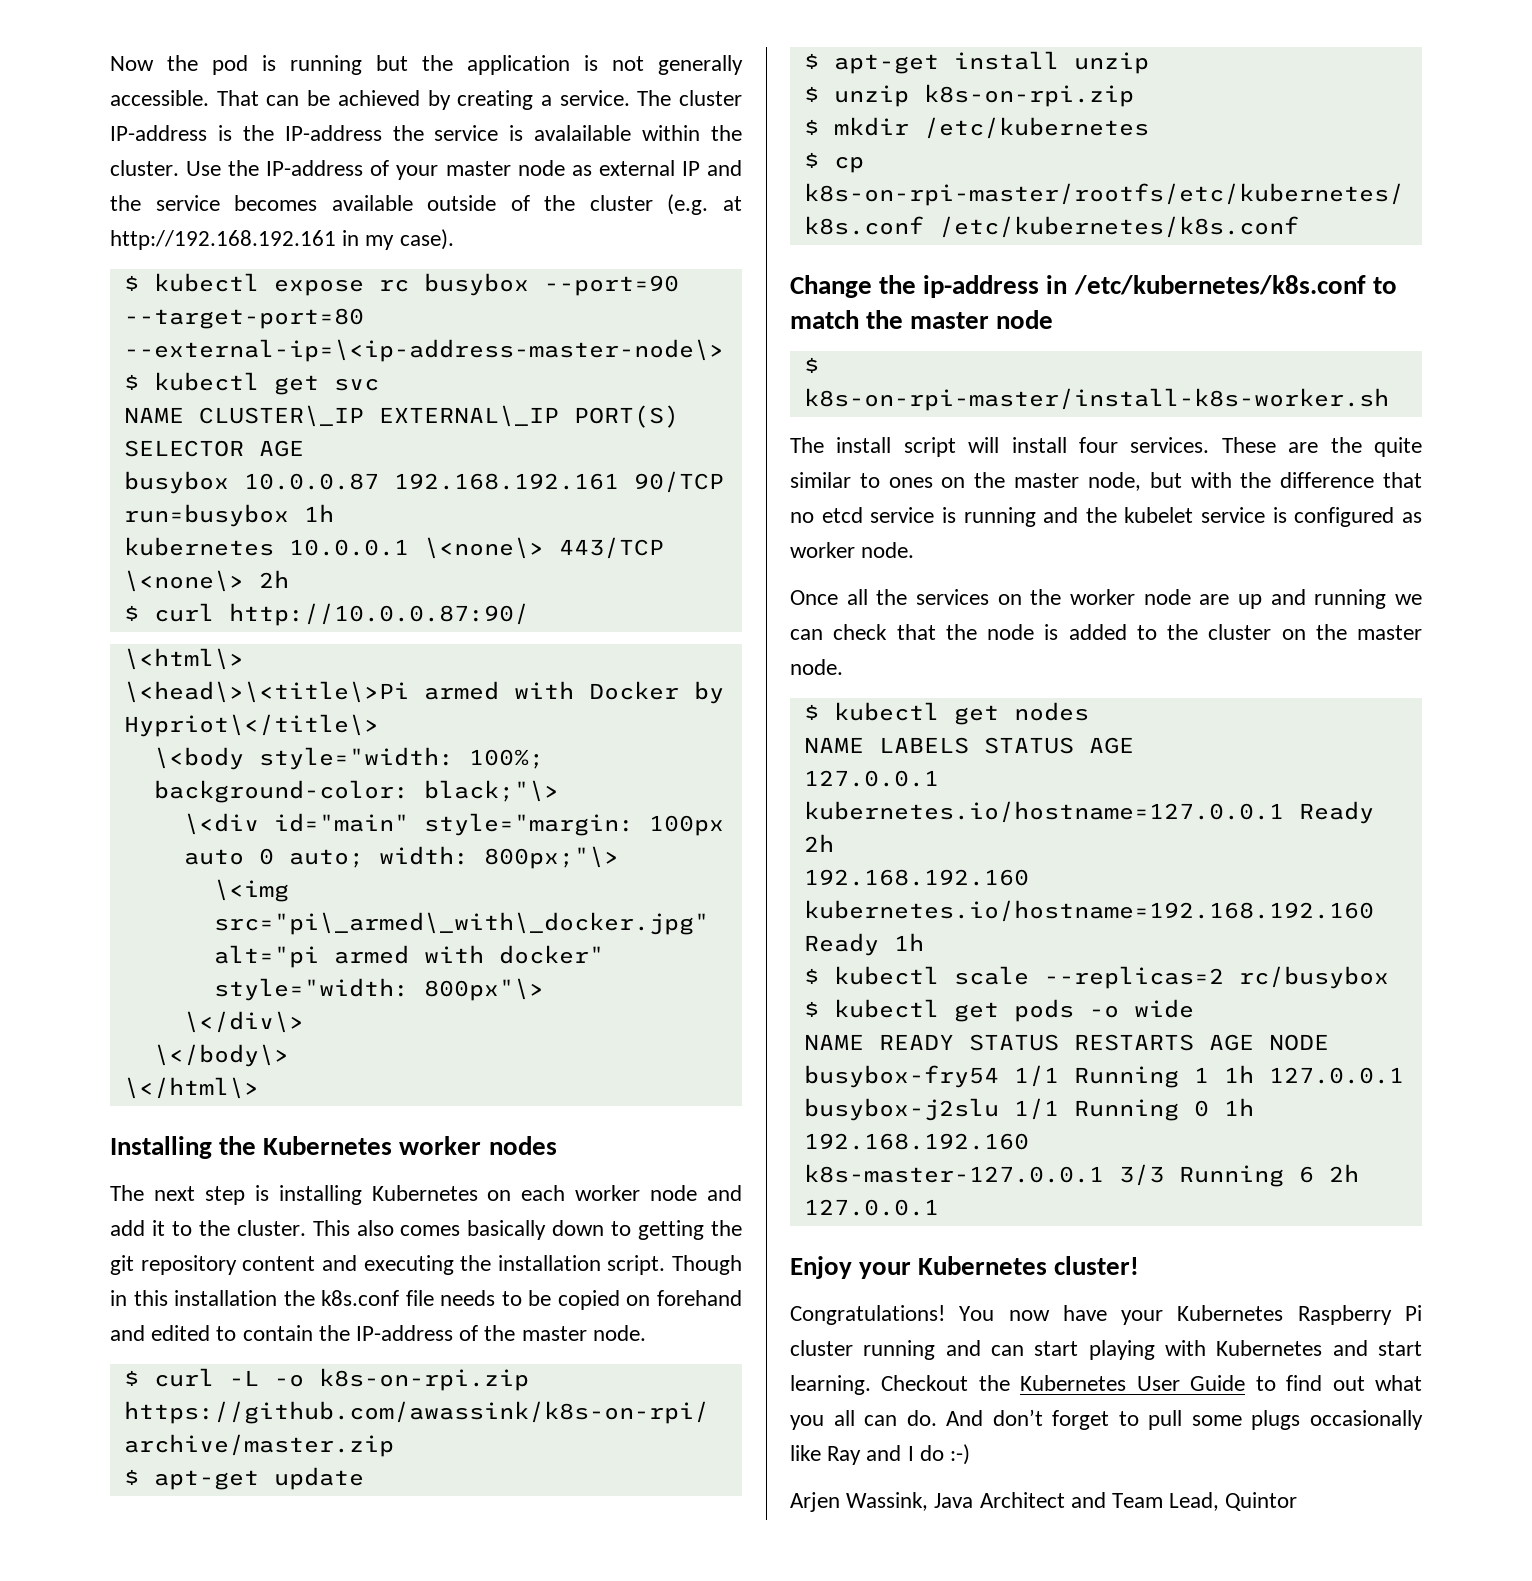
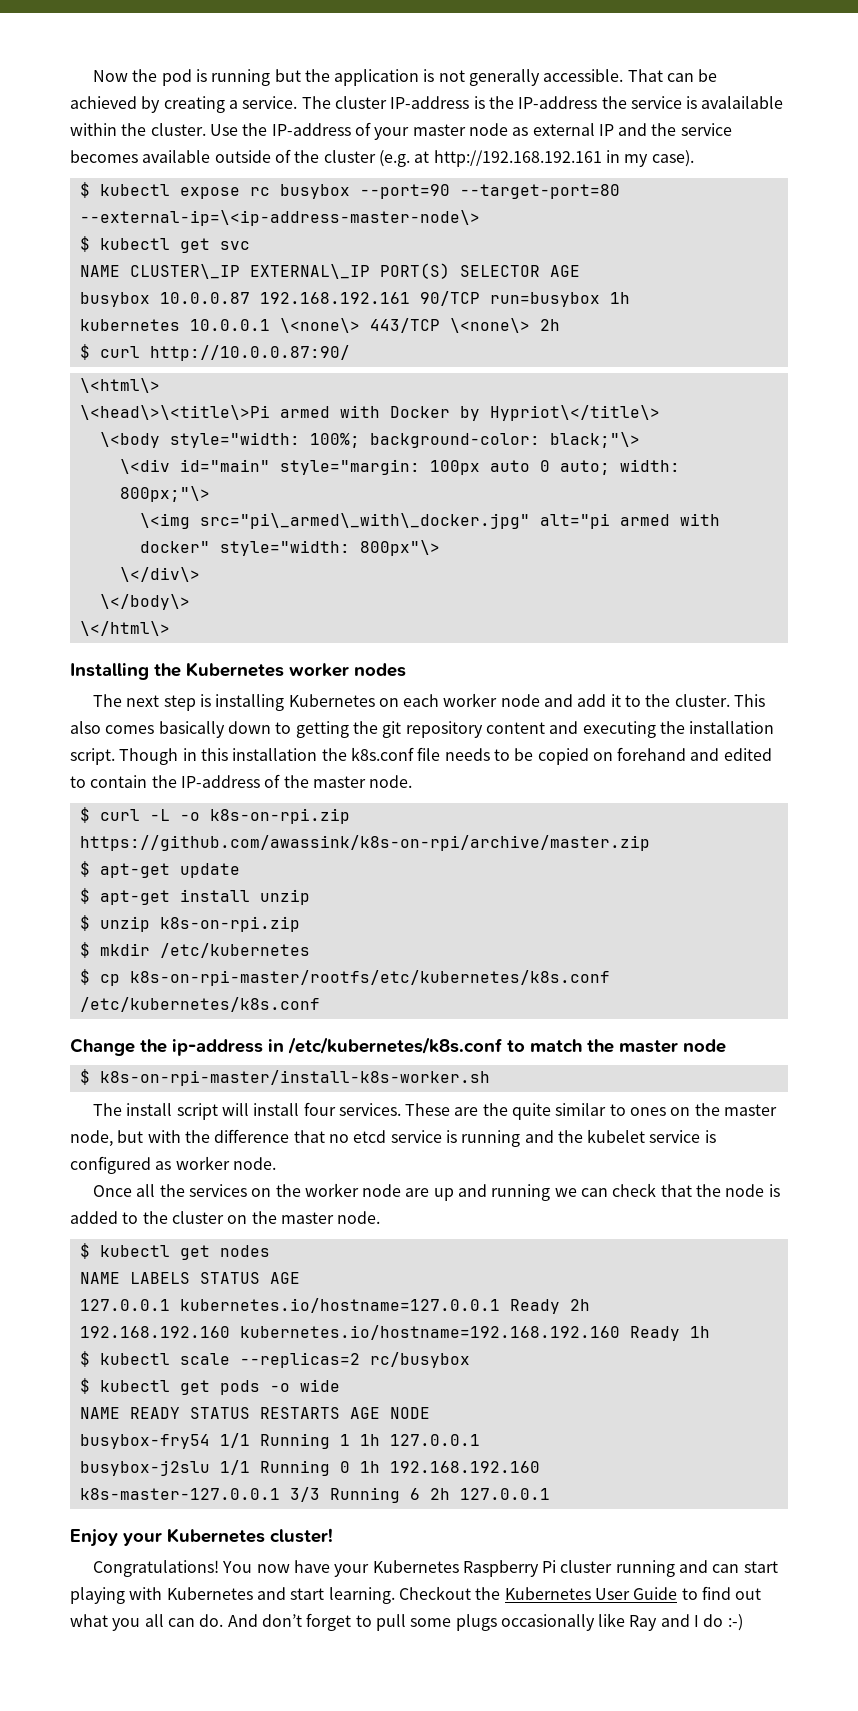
- Arjen Wassink, Java Architect and Team Lead, Quintor

